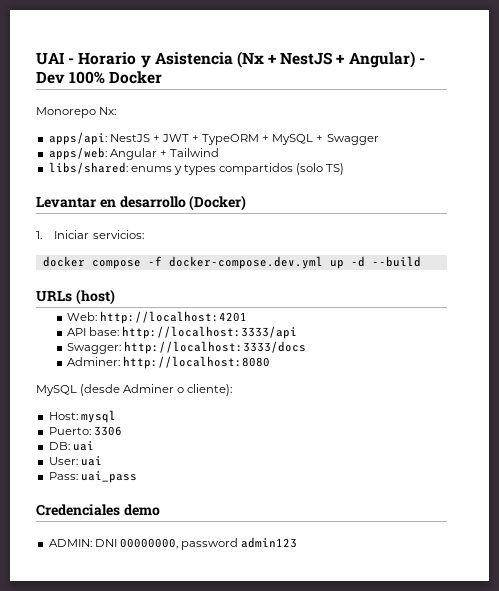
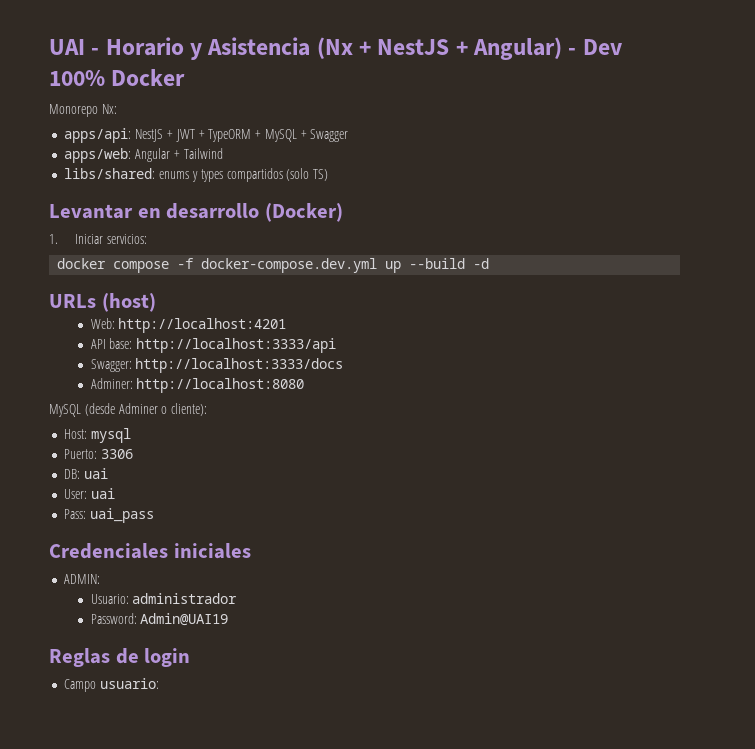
- docker compose -f docker-compose.dev.yml up -d --build
+ docker compose -f docker-compose.dev.yml up --build -d
- Credenciales demo
+ Credenciales iniciales
- ADMIN: DNI 00000000, password admin123
+ ADMIN:
+ Usuario: administrador
+ Password: Admin@UAI19
+ Reglas de login
+ Campo usuario:

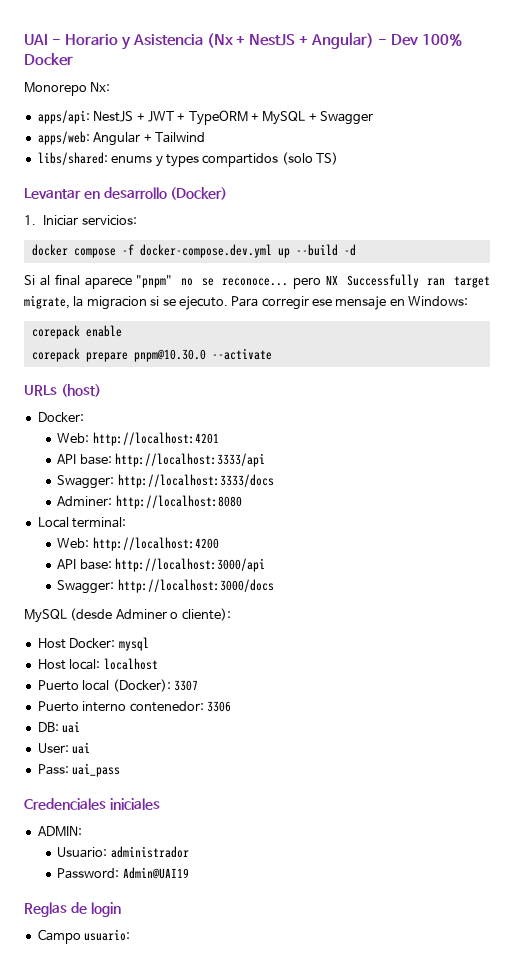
+ Si al final aparece "pnpm" no se reconoce... pero NX Successfully ran target migrate, la migracion si se ejecuto. Para corregir ese mensaje en Windows:
+ corepack enable
+ corepack prepare pnpm@10.30.0 --activate
  URLs (host)
+ Docker:
+ Local terminal:
+ Web: http://localhost:4200
+ API base: http://localhost:3000/api
+ Swagger: http://localhost:3000/docs
- Host: mysql
+ Host Docker: mysql
- Puerto: 3306
+ Host local: localhost
+ Puerto local (Docker): 3307
+ Puerto interno contenedor: 3306

